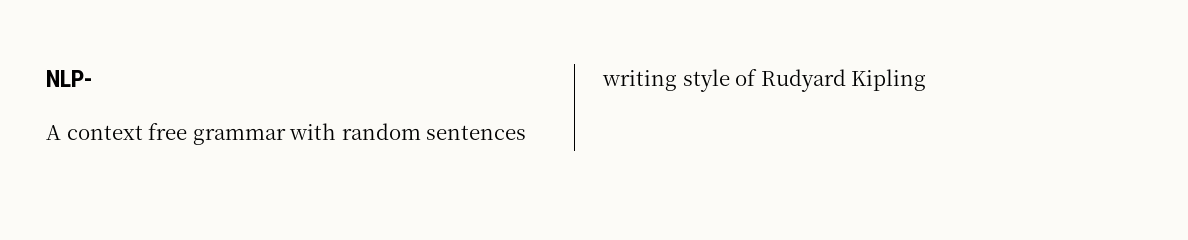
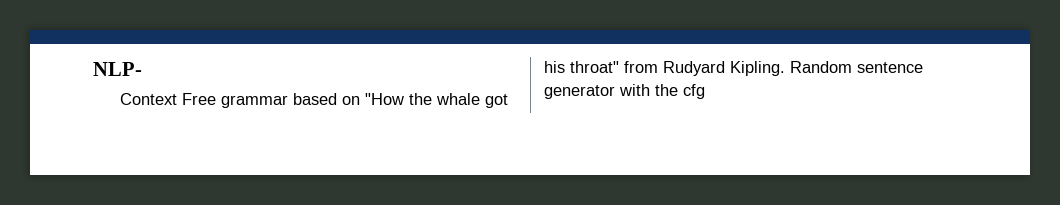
- A context free grammar with random sentences writing style of Rudyard Kipling
+ Context Free grammar based on "How the whale got his throat" from Rudyard Kipling. Random sentence generator with the cfg

